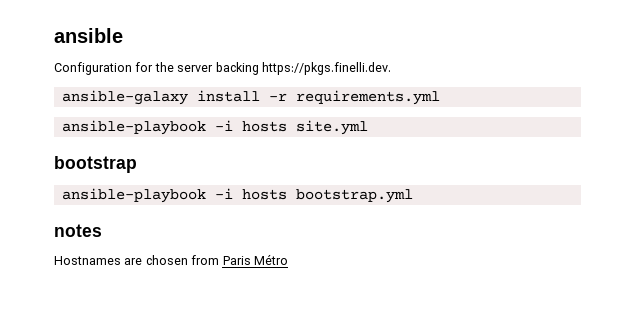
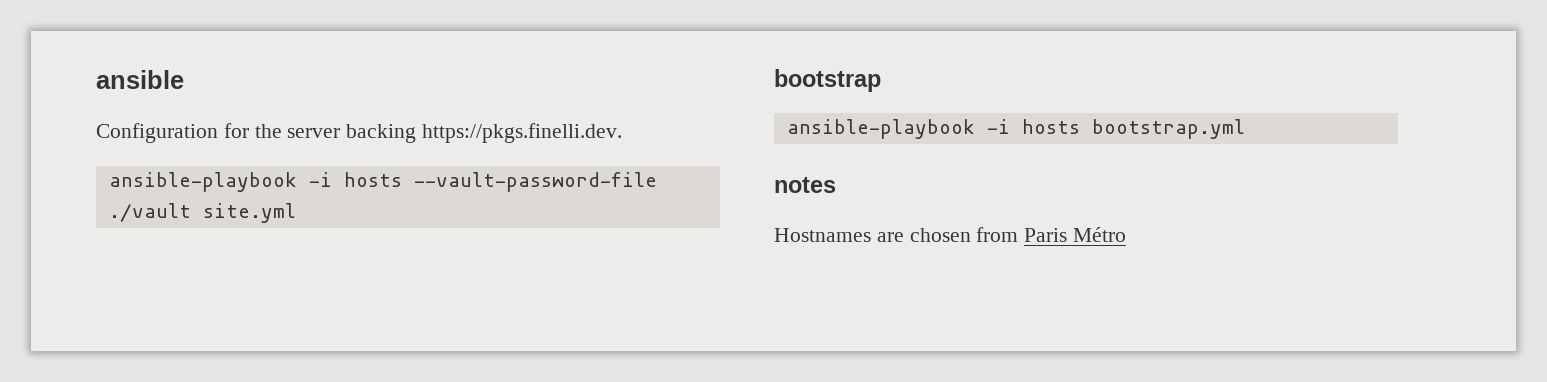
- ansible-galaxy install -r requirements.yml
- ansible-playbook -i hosts site.yml
+ ansible-playbook -i hosts --vault-password-file ./vault site.yml

